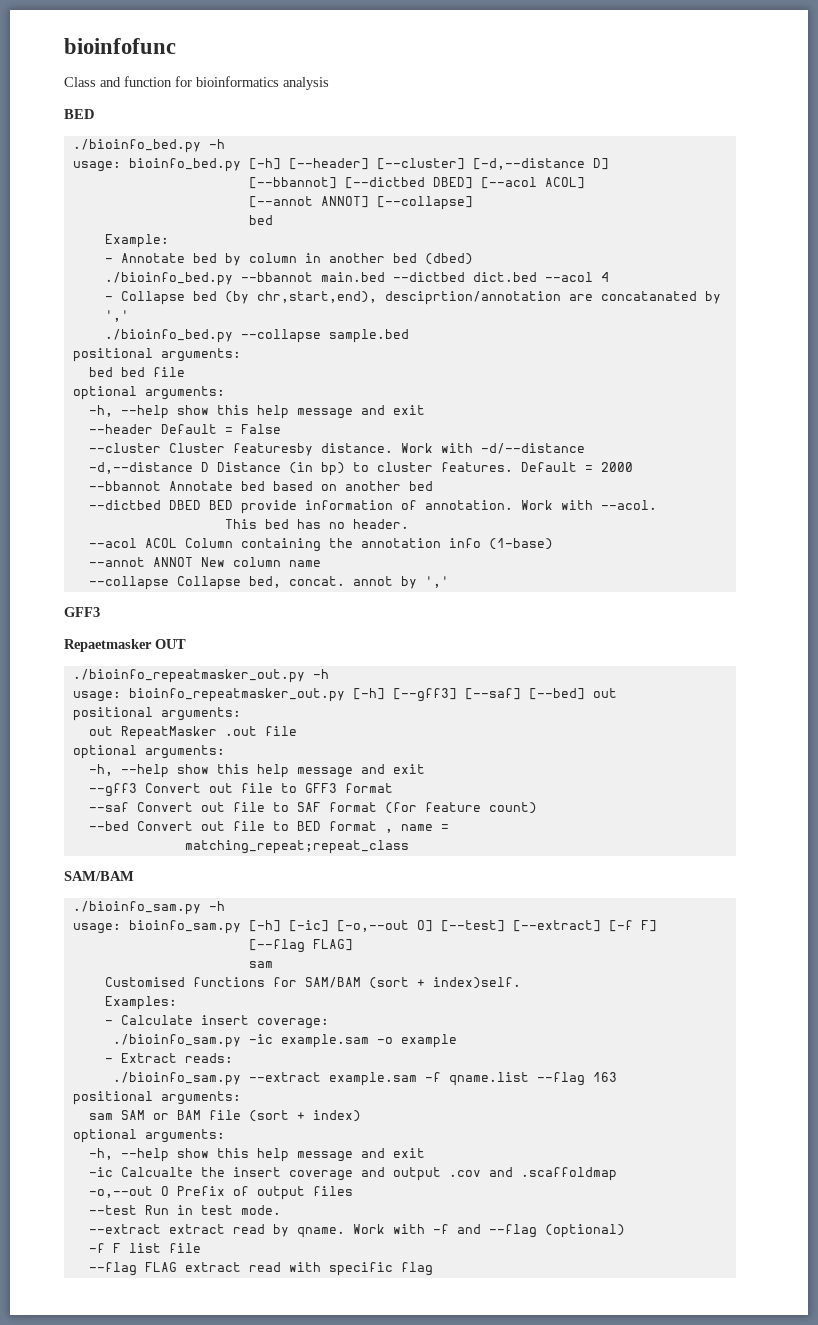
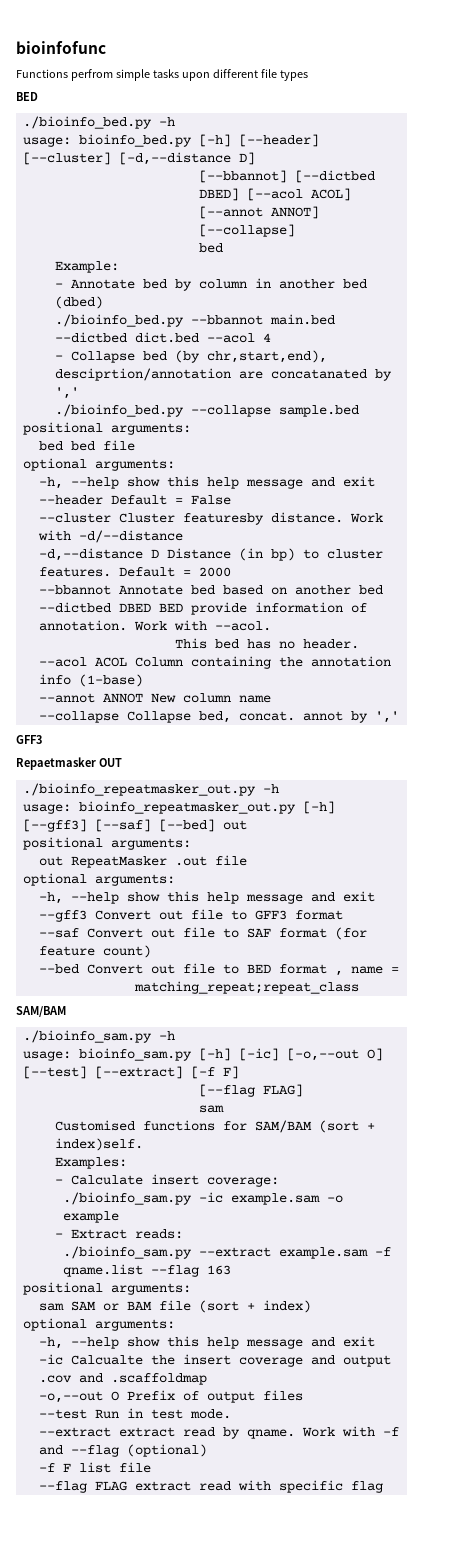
- Class and function for bioinformatics analysis
+ Functions perfrom simple tasks upon different file types

